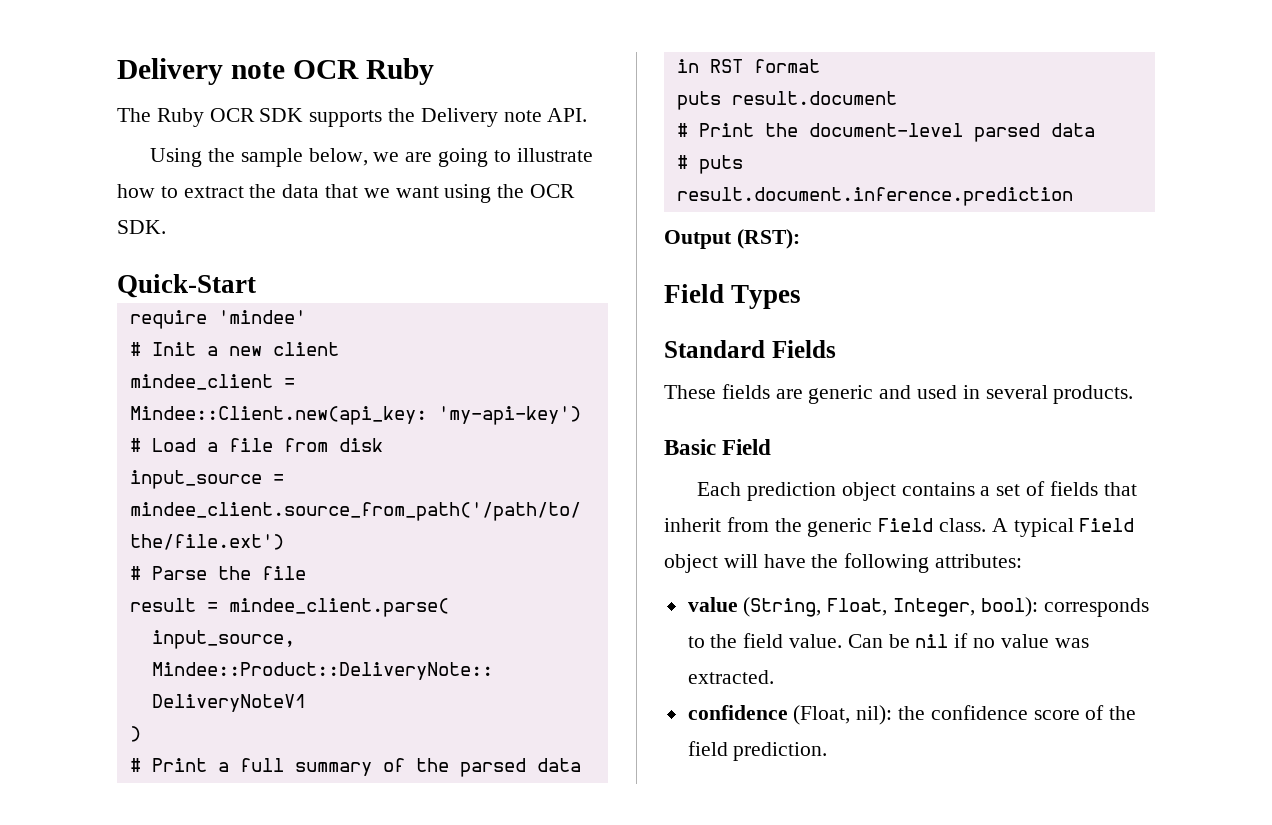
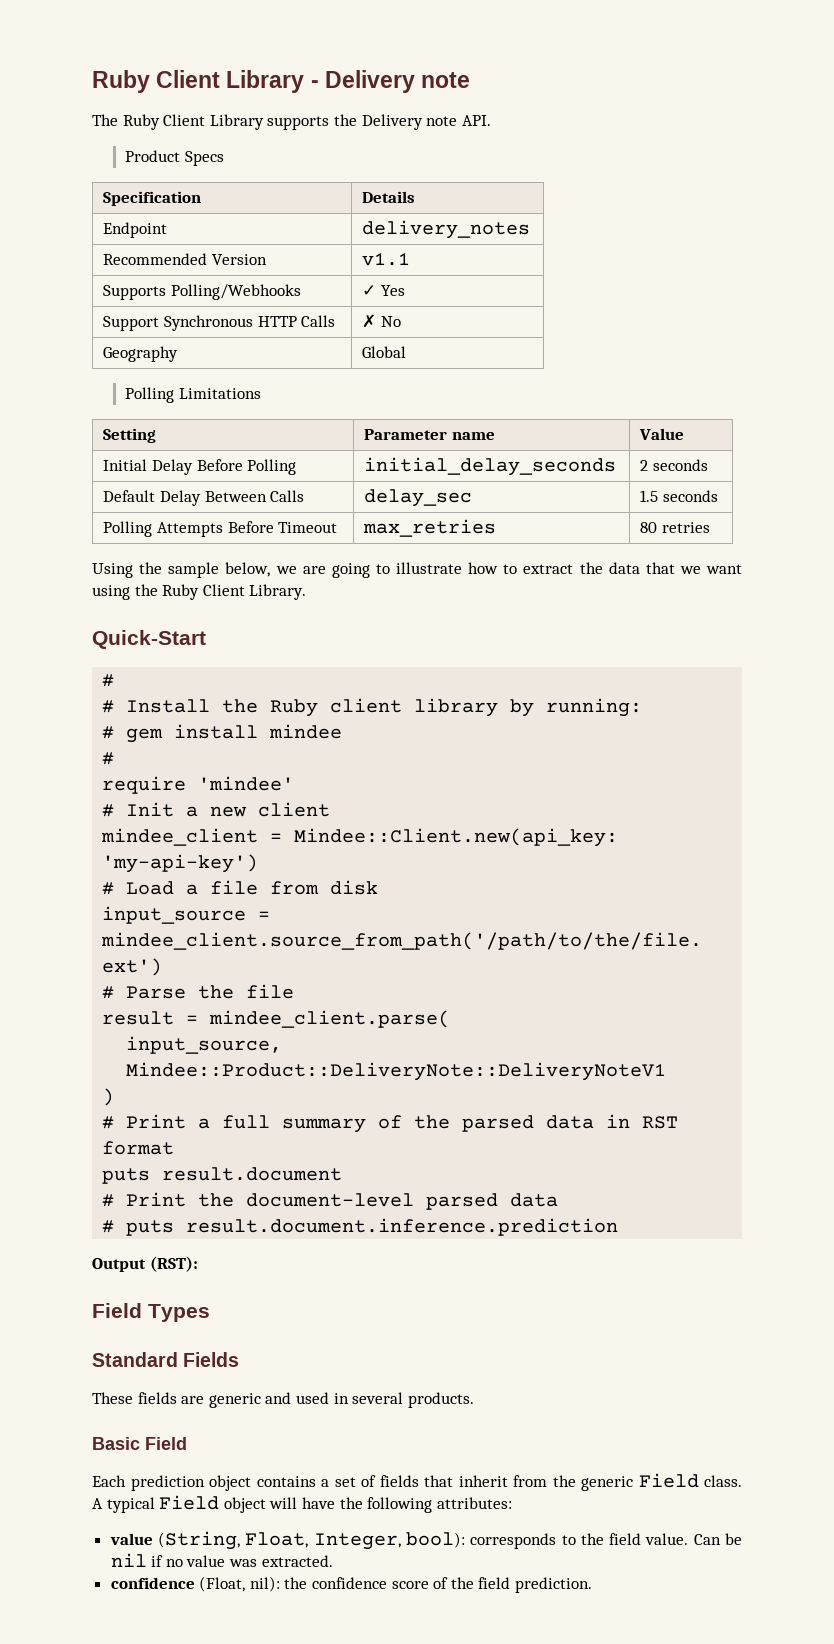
- Delivery note OCR Ruby
+ Ruby Client Library - Delivery note
- The Ruby OCR SDK supports the Delivery note API.
+ The Ruby Client Library supports the Delivery note API.
+ Product Specs
+ Specification | Details
+ Endpoint | delivery_notes
+ Recommended Version | v1.1
+ Supports Polling/Webhooks | ✓ Yes
+ Support Synchronous HTTP Calls | ✗ No
+ Geography | Global
+ Polling Limitations
+ Setting | Parameter name | Value
+ Initial Delay Before Polling | initial_delay_seconds | 2 seconds
+ Default Delay Between Calls | delay_sec | 1.5 seconds
+ Polling Attempts Before Timeout | max_retries | 80 retries
- Using the sample below, we are going to illustrate how to extract the data that we want using the OCR SDK.
+ Using the sample below, we are going to illustrate how to extract the data that we want using the Ruby Client Library.
  Quick-Start
+ #
+ # Install the Ruby client library by running:
+ # gem install mindee
+ #

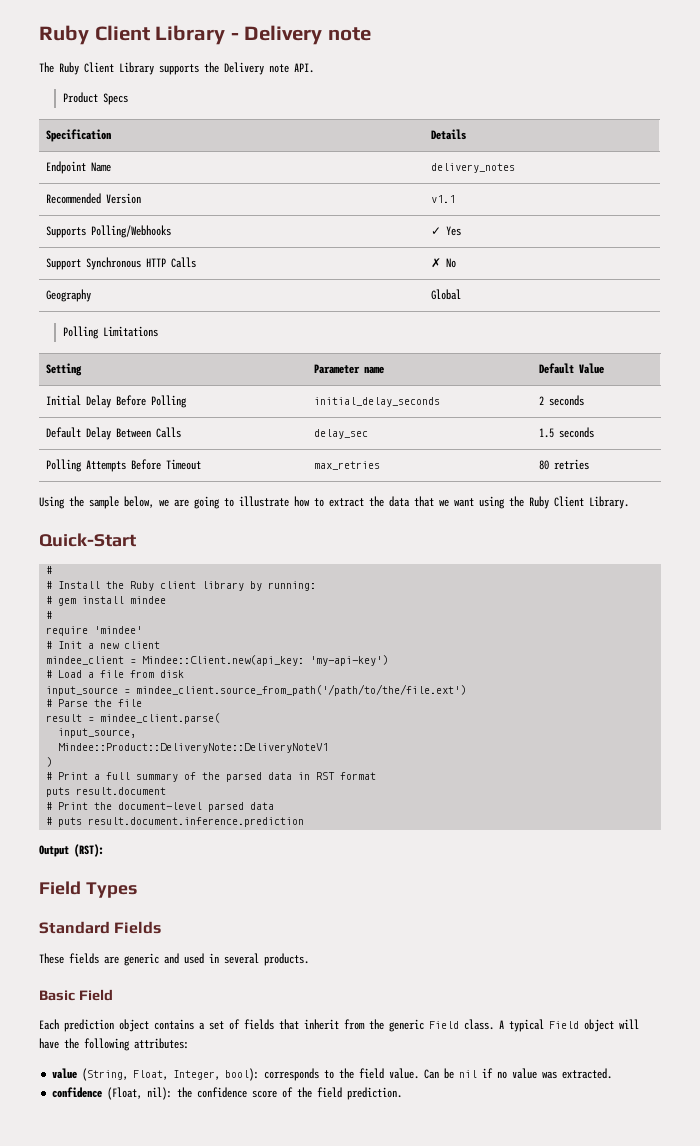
- Endpoint | delivery_notes
+ Endpoint Name | delivery_notes
- Setting | Parameter name | Value
+ Setting | Parameter name | Default Value

